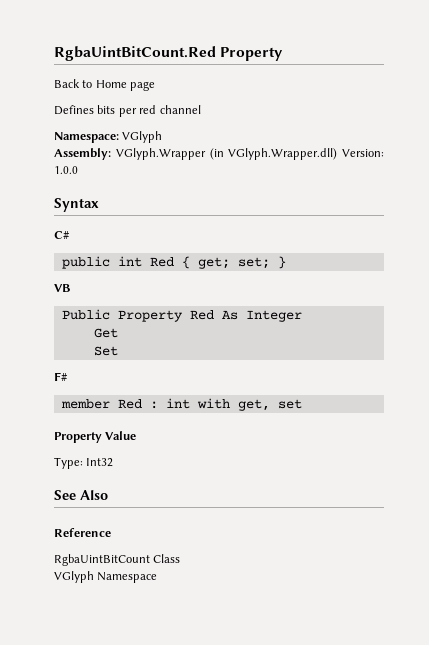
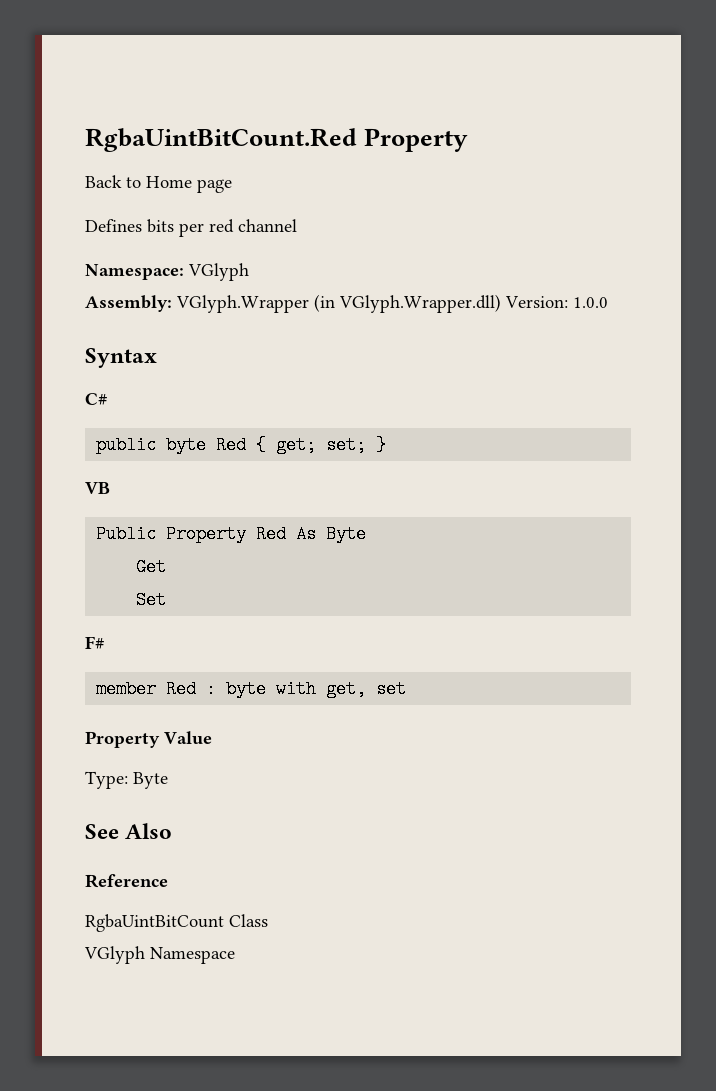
- public int Red { get; set; }
+ public byte Red { get; set; }
- Public Property Red As Integer
+ Public Property Red As Byte
- member Red : int with get, set
+ member Red : byte with get, set
- Type: Int32
+ Type: Byte

